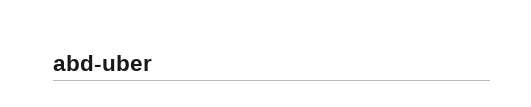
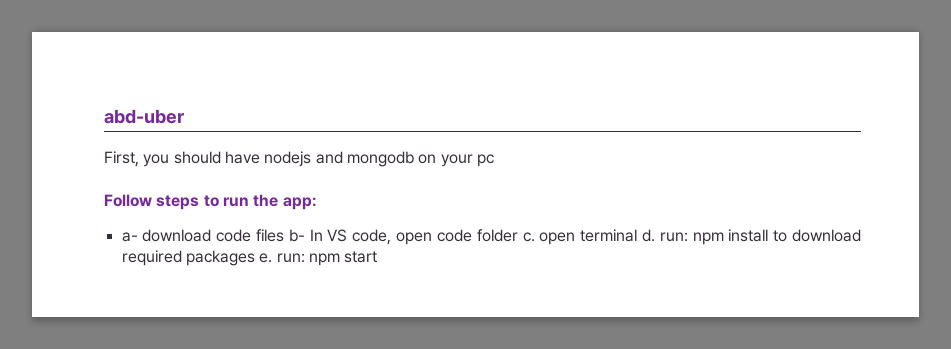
+ First, you should have nodejs and mongodb on your pc
+ Follow steps to run the app:
+ a- download code files b- In VS code, open code folder c. open terminal d. run: npm install to download required packages e. run: npm start

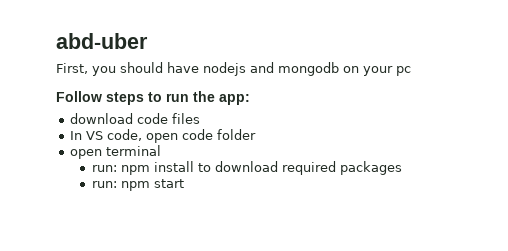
- a- download code files b- In VS code, open code folder c. open terminal d. run: npm install to download required packages e. run: npm start
+ download code files
+ In VS code, open code folder
+ open terminal
+ run: npm install to download required packages
+ run: npm start

